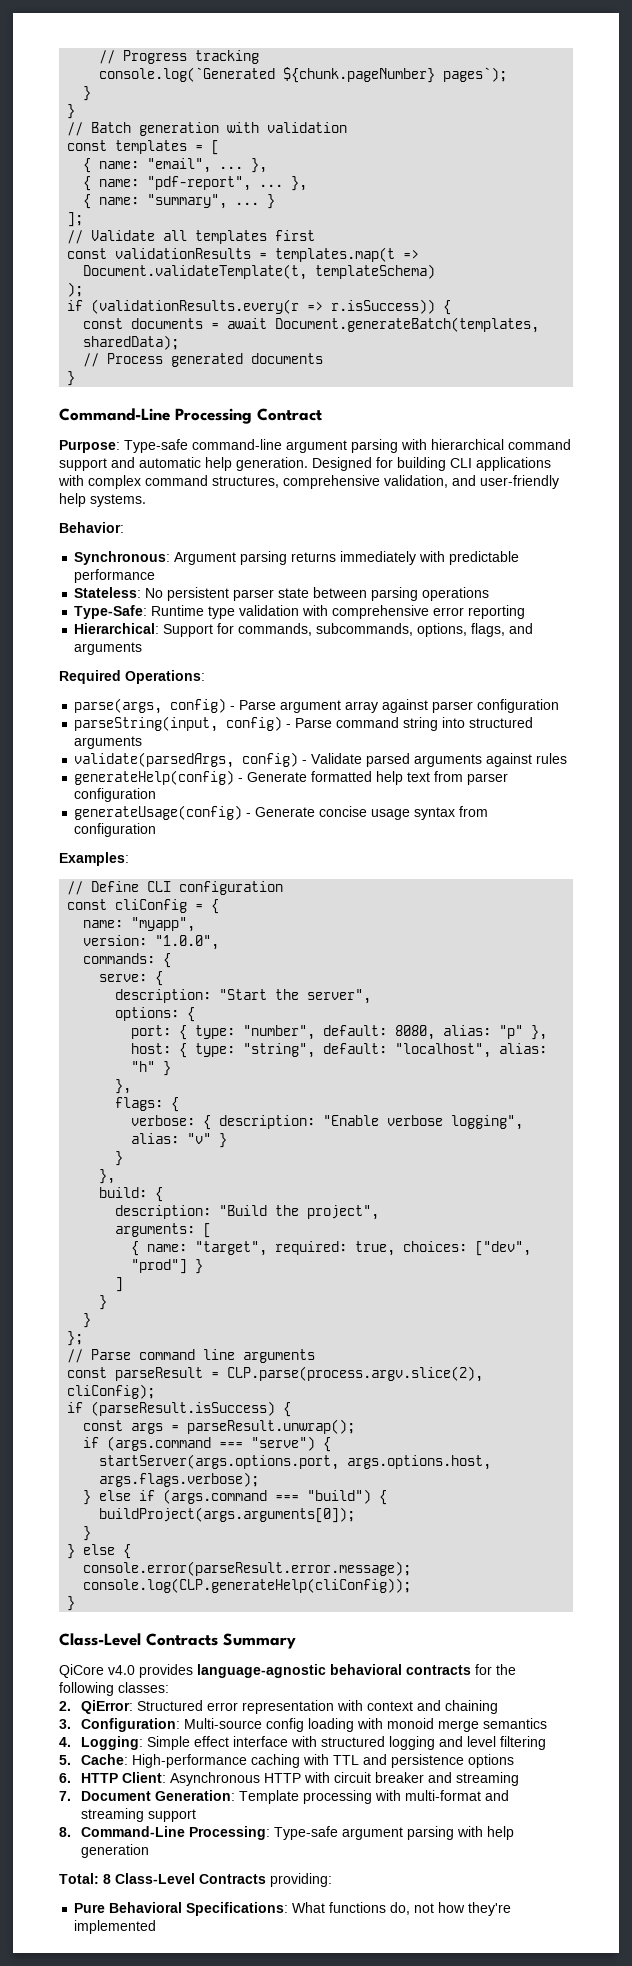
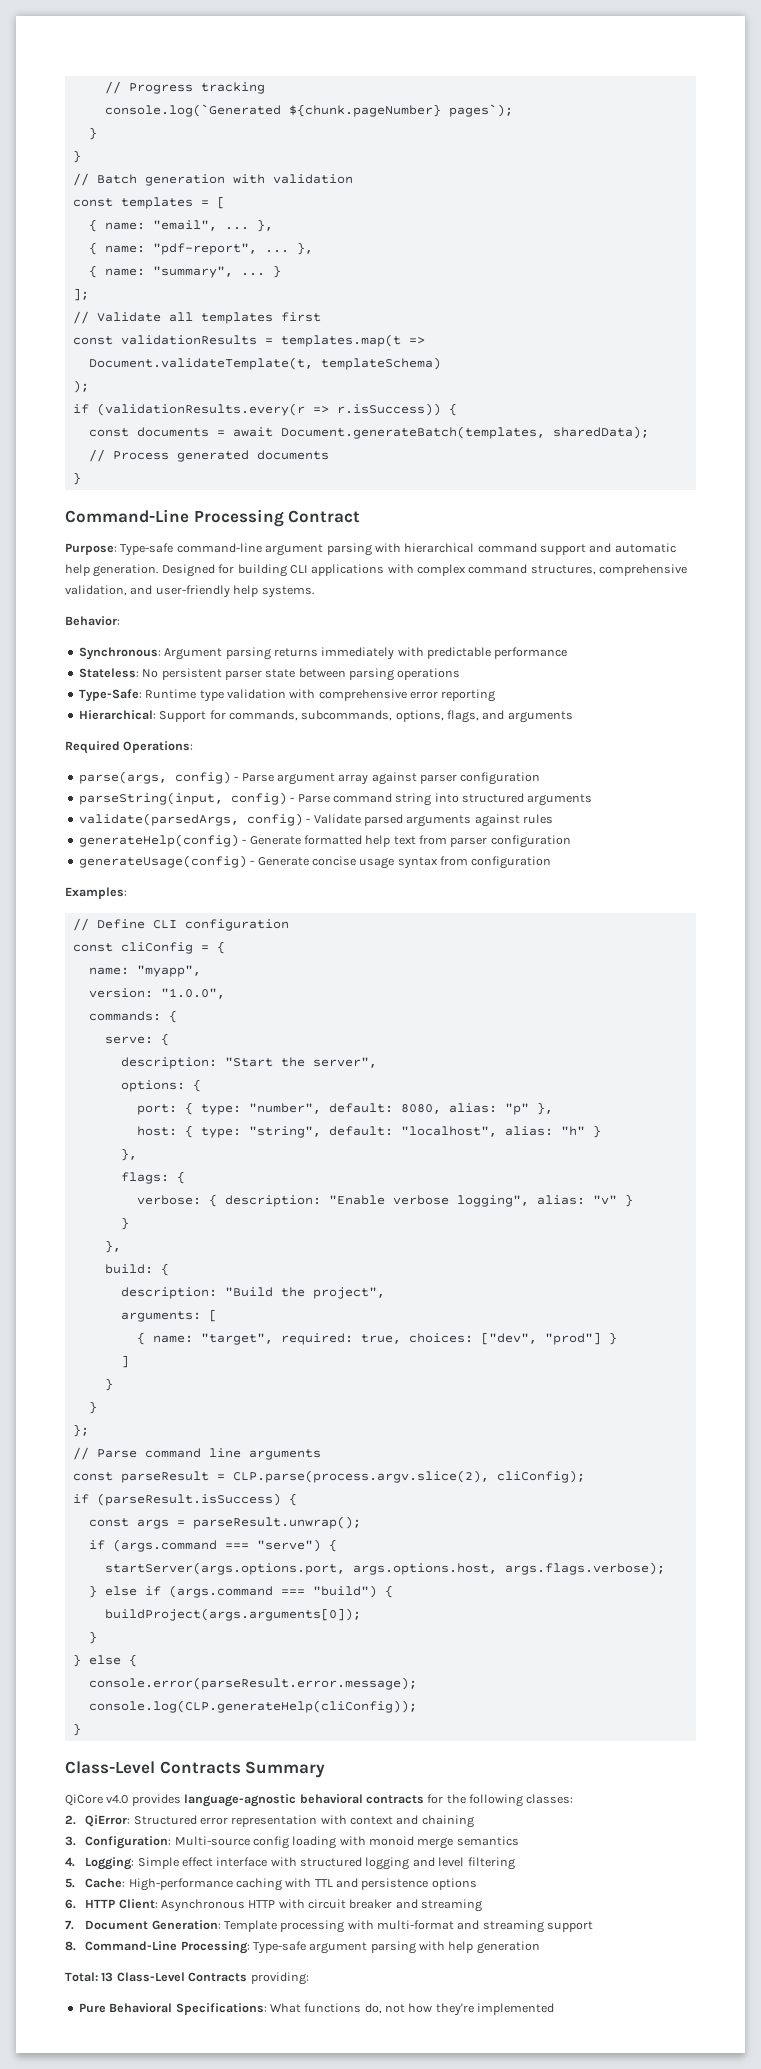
- Total: 8 Class-Level Contracts providing:
+ Total: 13 Class-Level Contracts providing:

